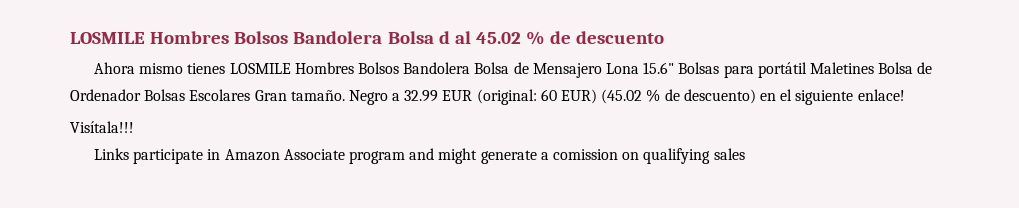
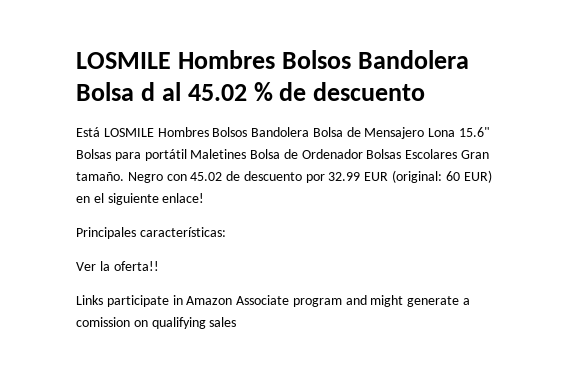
- Ahora mismo tienes LOSMILE Hombres Bolsos Bandolera Bolsa de Mensajero Lona 15.6" Bolsas para portátil Maletines Bolsa de Ordenador Bolsas Escolares Gran tamaño.
+ Está LOSMILE Hombres Bolsos Bandolera Bolsa de Mensajero Lona 15.6" Bolsas para portátil Maletines Bolsa de Ordenador Bolsas Escolares Gran tamaño.
- Negro a 32.99 EUR (original: 60 EUR) (45.02 % de descuento) en el siguiente enlace!
+ Negro con 45.02 de descuento por 32.99 EUR (original: 60 EUR) en el siguiente enlace!
- Visítala!!!
+ Principales características:
+ Ver la oferta!!

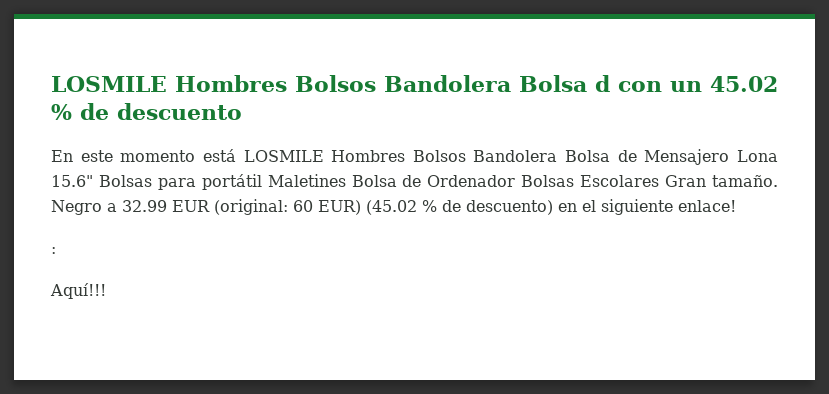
- LOSMILE Hombres Bolsos Bandolera Bolsa d al 45.02 % de descuento
+ LOSMILE Hombres Bolsos Bandolera Bolsa d con un 45.02 % de descuento
- Está LOSMILE Hombres Bolsos Bandolera Bolsa de Mensajero Lona 15.6" Bolsas para portátil Maletines Bolsa de Ordenador Bolsas Escolares Gran tamaño.
+ En este momento está LOSMILE Hombres Bolsos Bandolera Bolsa de Mensajero Lona 15.6" Bolsas para portátil Maletines Bolsa de Ordenador Bolsas Escolares Gran tamaño.
- Negro con 45.02 de descuento por 32.99 EUR (original: 60 EUR) en el siguiente enlace!
+ Negro a 32.99 EUR (original: 60 EUR) (45.02 % de descuento) en el siguiente enlace!
- Principales características:
- Ver la oferta!!
- Links participate in Amazon Associate program and might generate a comission on qualifying sales
+ :
+ Aquí!!!

